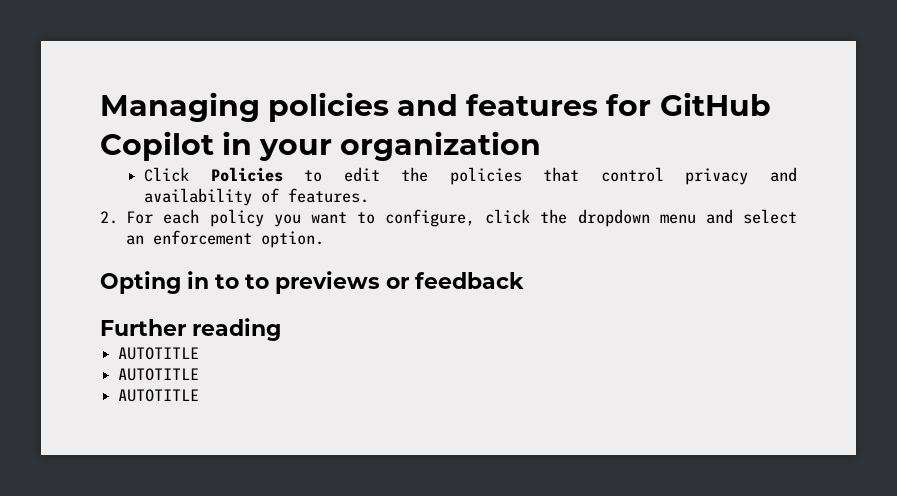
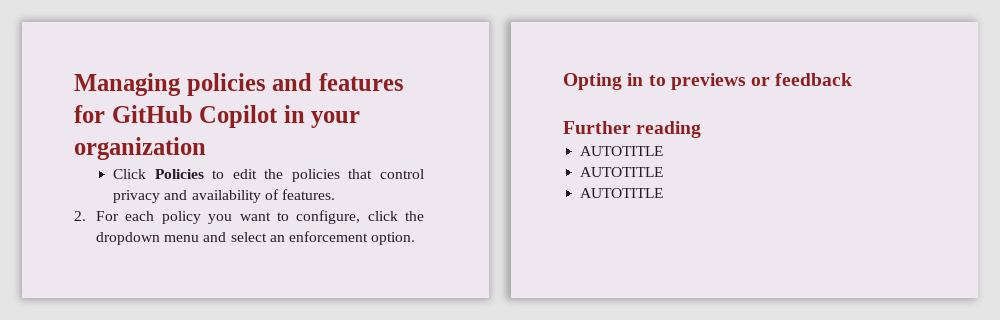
- Opting in to to previews or feedback
+ Opting in to previews or feedback

